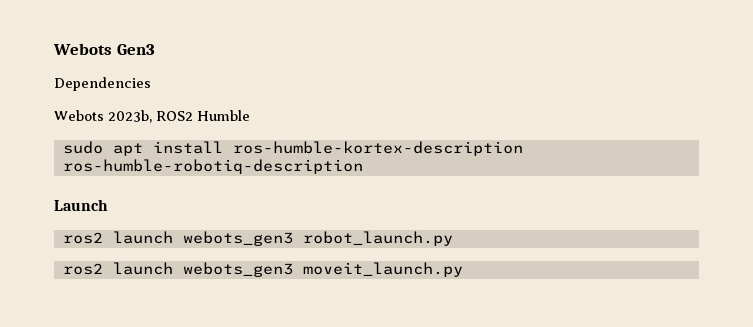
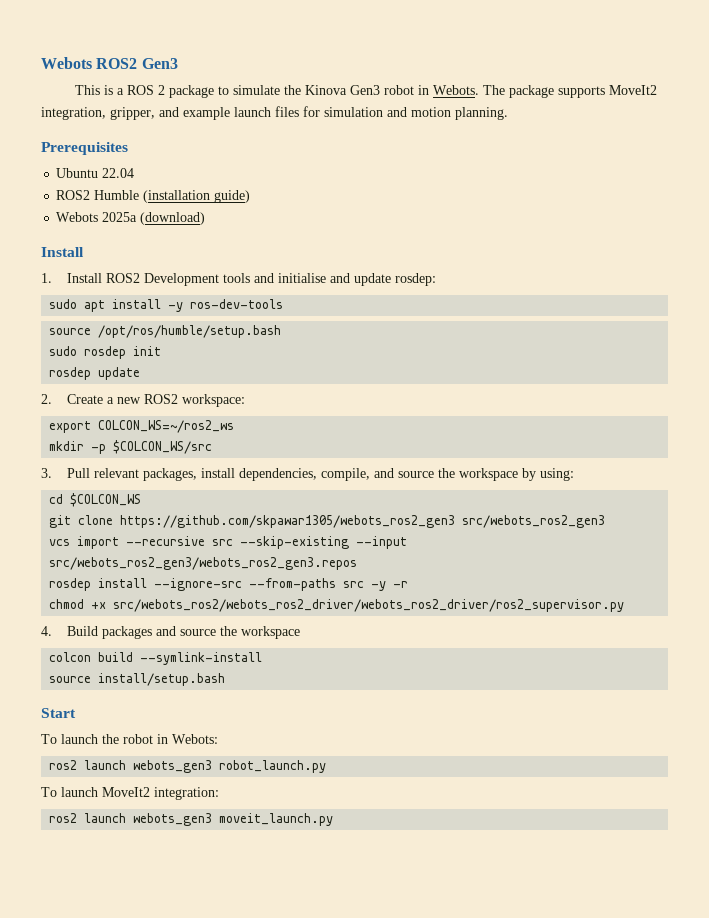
- Webots Gen3
+ Webots ROS2 Gen3
- Dependencies
- Webots 2023b, ROS2 Humble
- sudo apt install ros-humble-kortex-description ros-humble-robotiq-description
- Launch
+ This is a ROS 2 package to simulate the Kinova Gen3 robot in Webots. The package supports MoveIt2 integration, gripper, and example launch files for simulation and motion planning.
+ Prerequisites
+ Ubuntu 22.04
+ ROS2 Humble (installation guide)
+ Webots 2025a (download)
+ Install
+ 1. Install ROS2 Development tools and initialise and update rosdep:
+ sudo apt install -y ros-dev-tools
+ source /opt/ros/humble/setup.bash
+ sudo rosdep init
+ rosdep update
+ 2. Create a new ROS2 workspace:
+ export COLCON_WS=~/ros2_ws
+ mkdir -p $COLCON_WS/src
+ 3. Pull relevant packages, install dependencies, compile, and source the workspace by using:
+ cd $COLCON_WS
+ git clone https://github.com/skpawar1305/webots_ros2_gen3 src/webots_ros2_gen3
+ vcs import --recursive src --skip-existing --input src/webots_ros2_gen3/webots_ros2_gen3.repos
+ rosdep install --ignore-src --from-paths src -y -r
+ chmod +x src/webots_ros2/webots_ros2_driver/webots_ros2_driver/ros2_supervisor.py
+ 4. Build packages and source the workspace
+ colcon build --symlink-install
+ source install/setup.bash
+ Start
+ To launch the robot in Webots:
+ To launch MoveIt2 integration:

